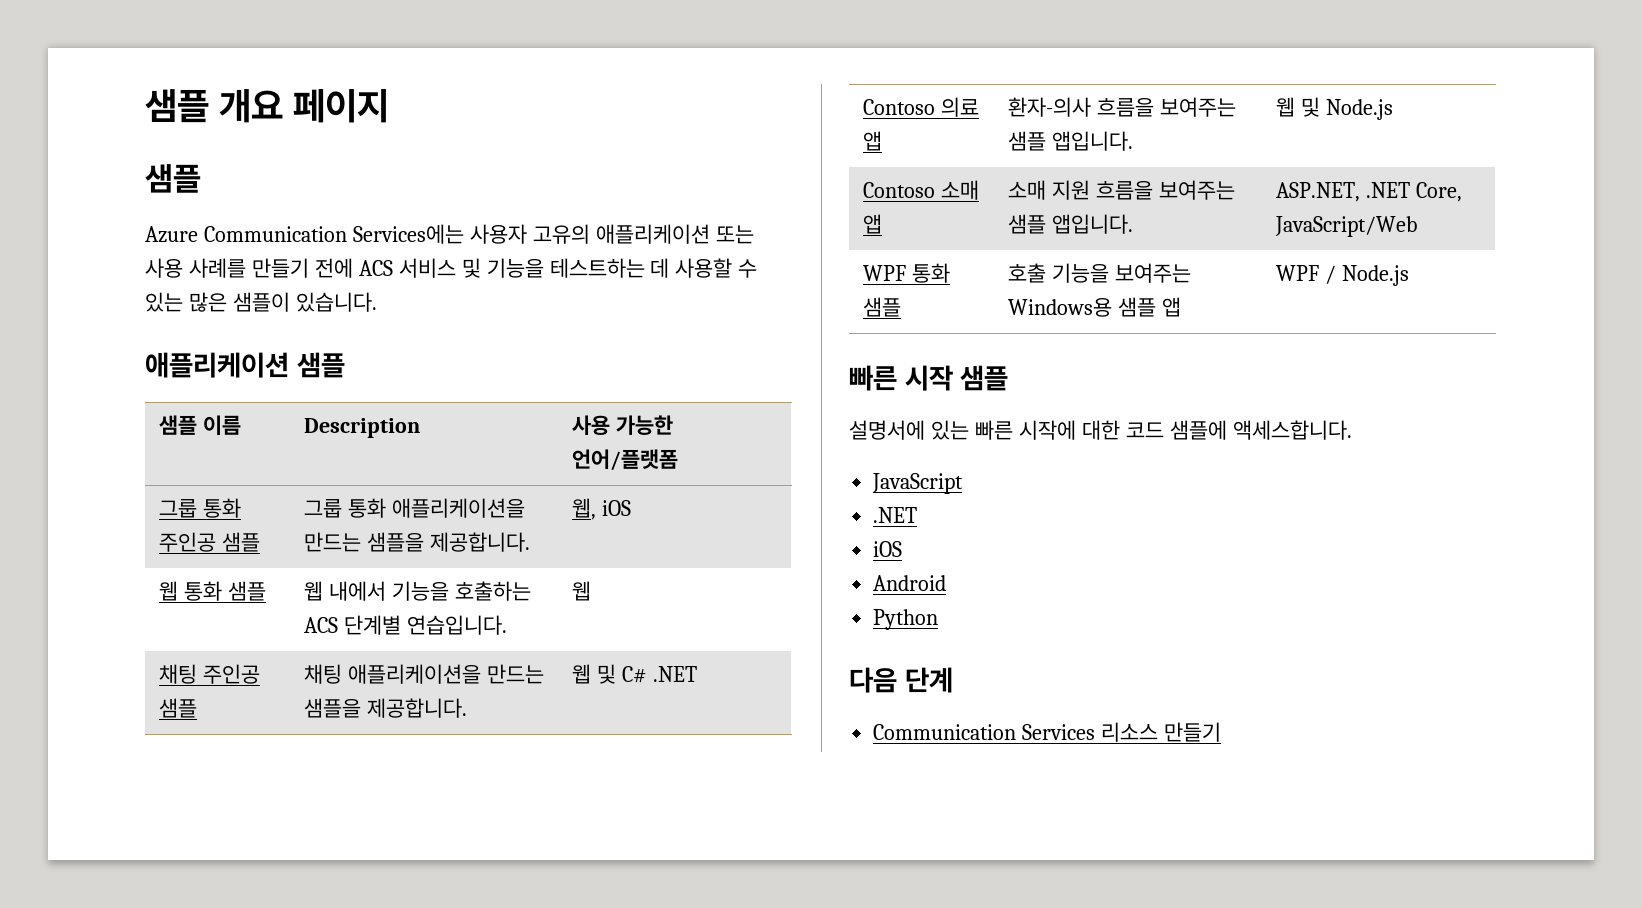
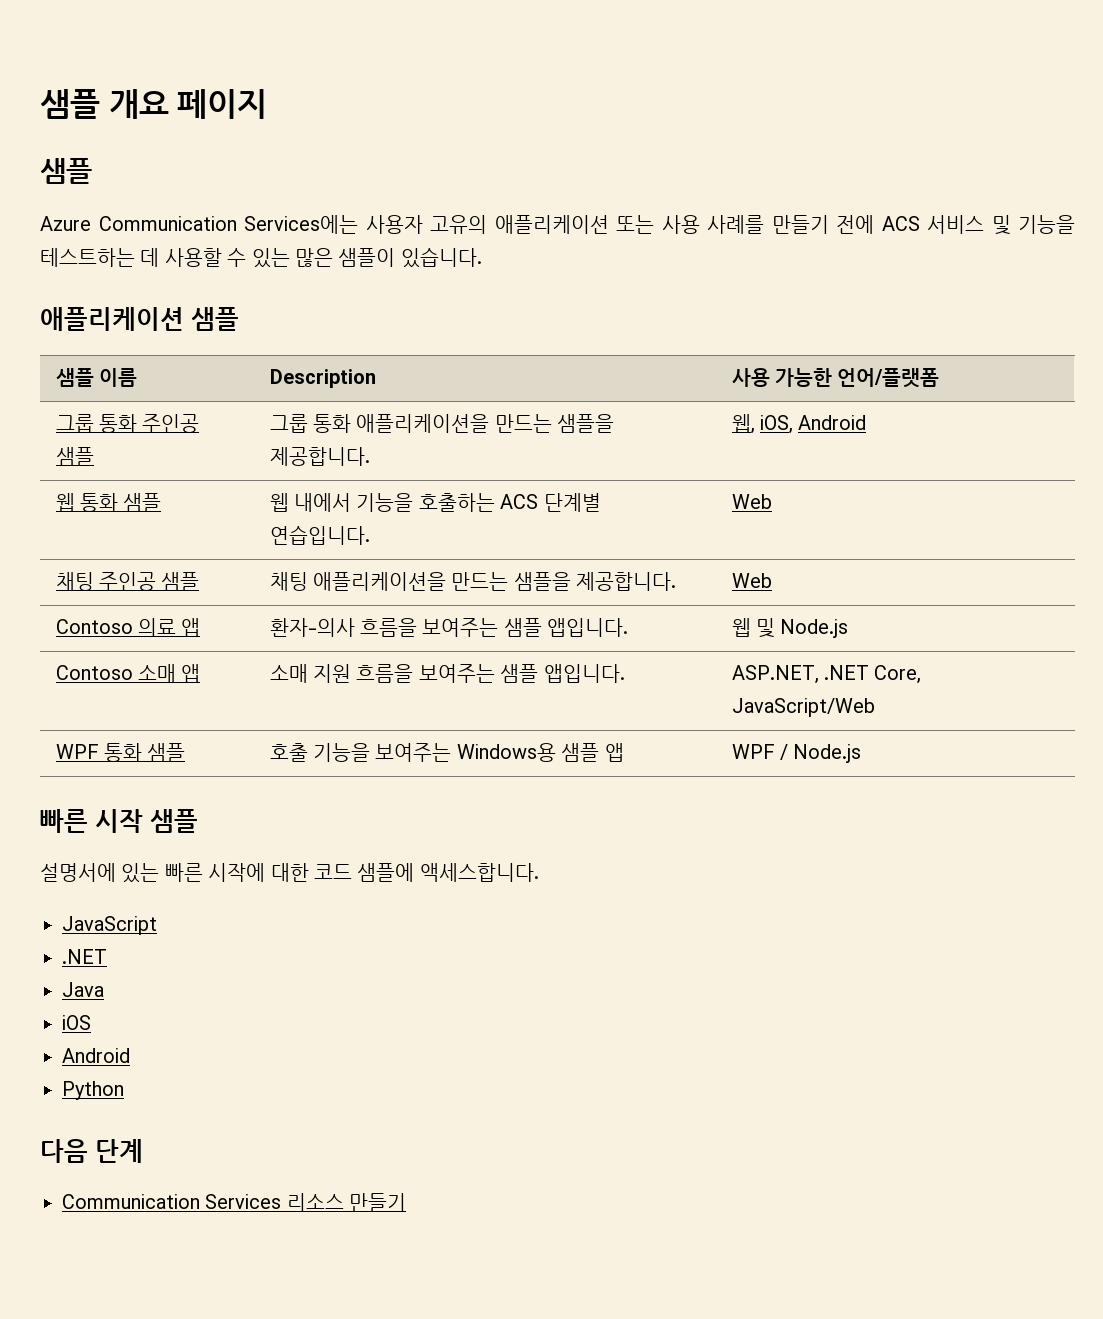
- 그룹 통화 주인공 샘플 | 그룹 통화 애플리케이션을 만드는 샘플을 제공합니다. | 웹, iOS
+ 그룹 통화 주인공 샘플 | 그룹 통화 애플리케이션을 만드는 샘플을 제공합니다. | 웹, iOS, Android
- 웹 통화 샘플 | 웹 내에서 기능을 호출하는 ACS 단계별 연습입니다. | 웹
+ 웹 통화 샘플 | 웹 내에서 기능을 호출하는 ACS 단계별 연습입니다. | Web
- 채팅 주인공 샘플 | 채팅 애플리케이션을 만드는 샘플을 제공합니다. | 웹 및 C# .NET
+ 채팅 주인공 샘플 | 채팅 애플리케이션을 만드는 샘플을 제공합니다. | Web
+ Java

